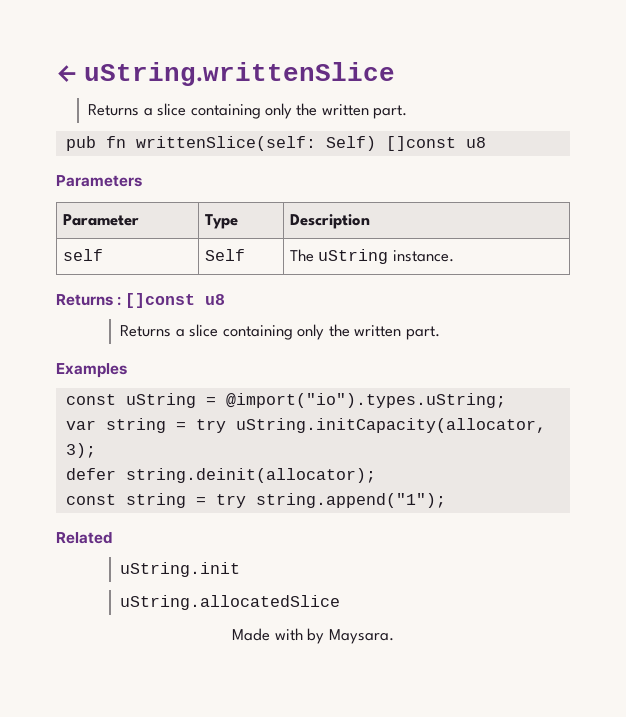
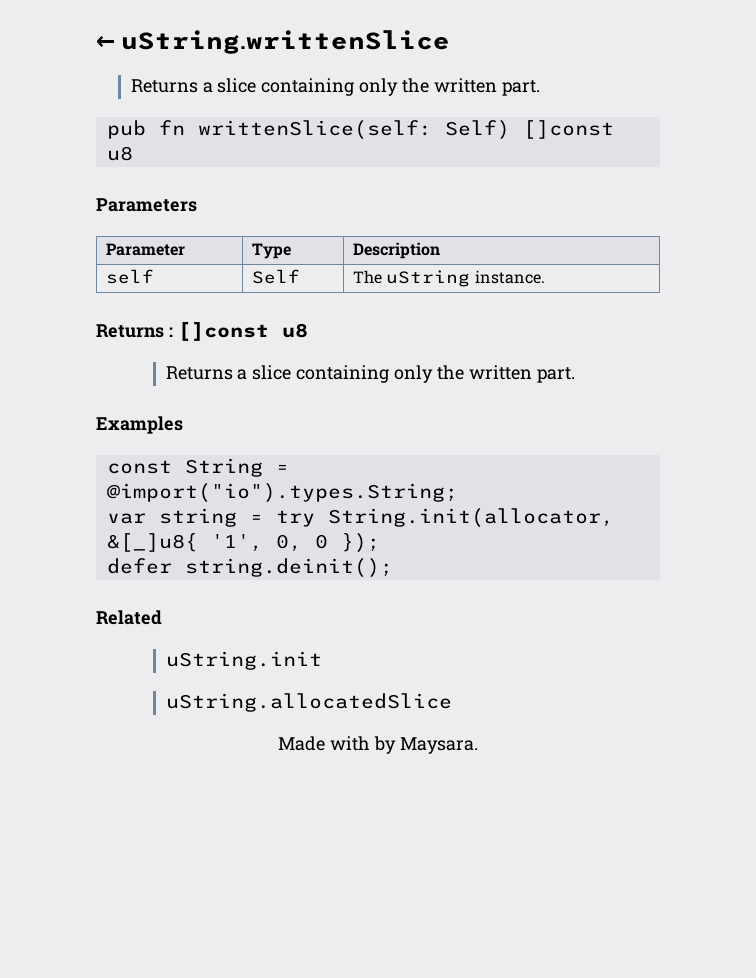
- const uString = @import("io").types.uString;
+ const String = @import("io").types.String;
- var string = try uString.initCapacity(allocator, 3);
- defer string.deinit(allocator);
- const string = try string.append("1");
+ var string = try String.init(allocator, &[_]u8{ '1', 0, 0 });
+ defer string.deinit();

